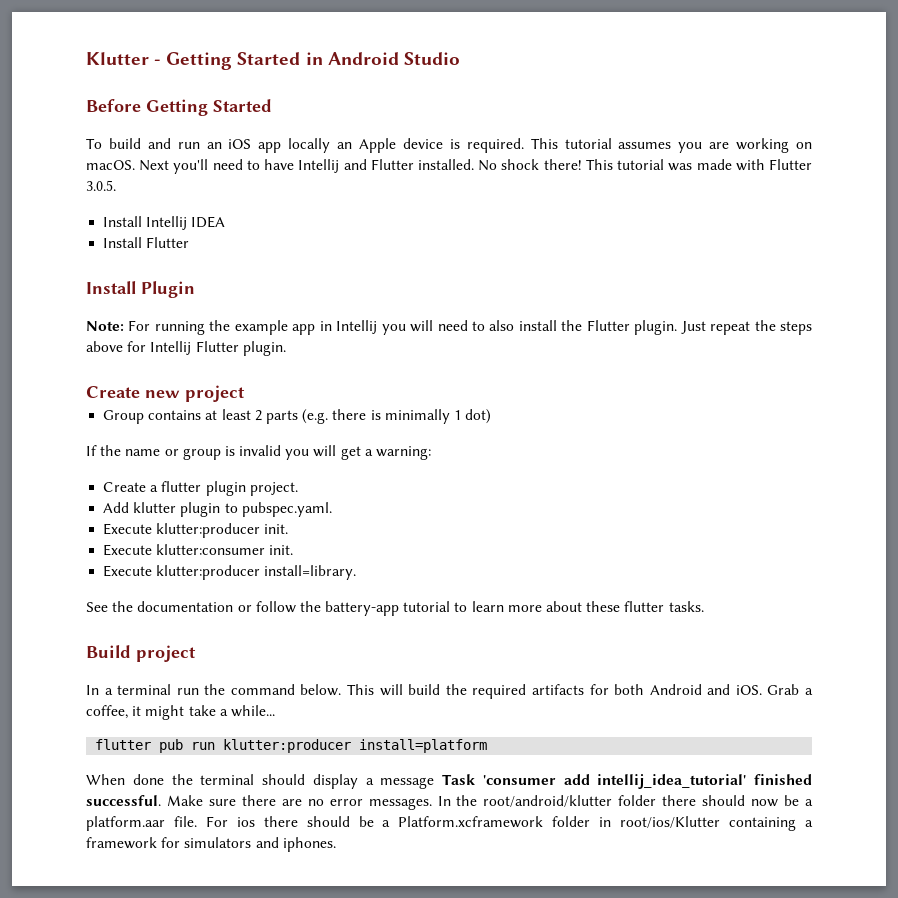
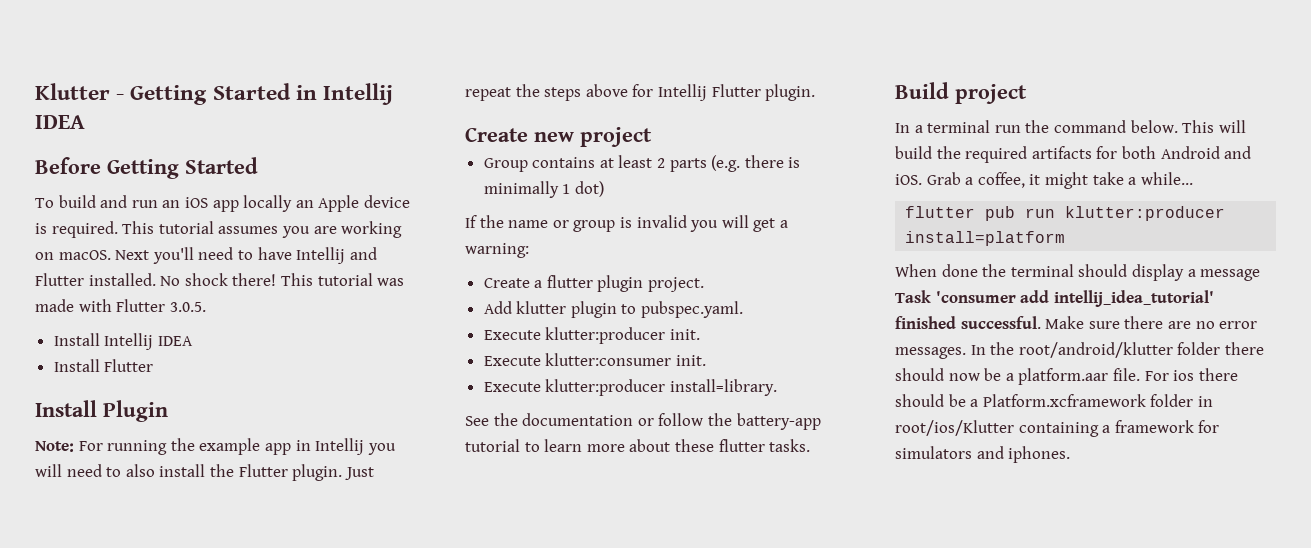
- Klutter - Getting Started in Android Studio
+ Klutter - Getting Started in Intellij IDEA

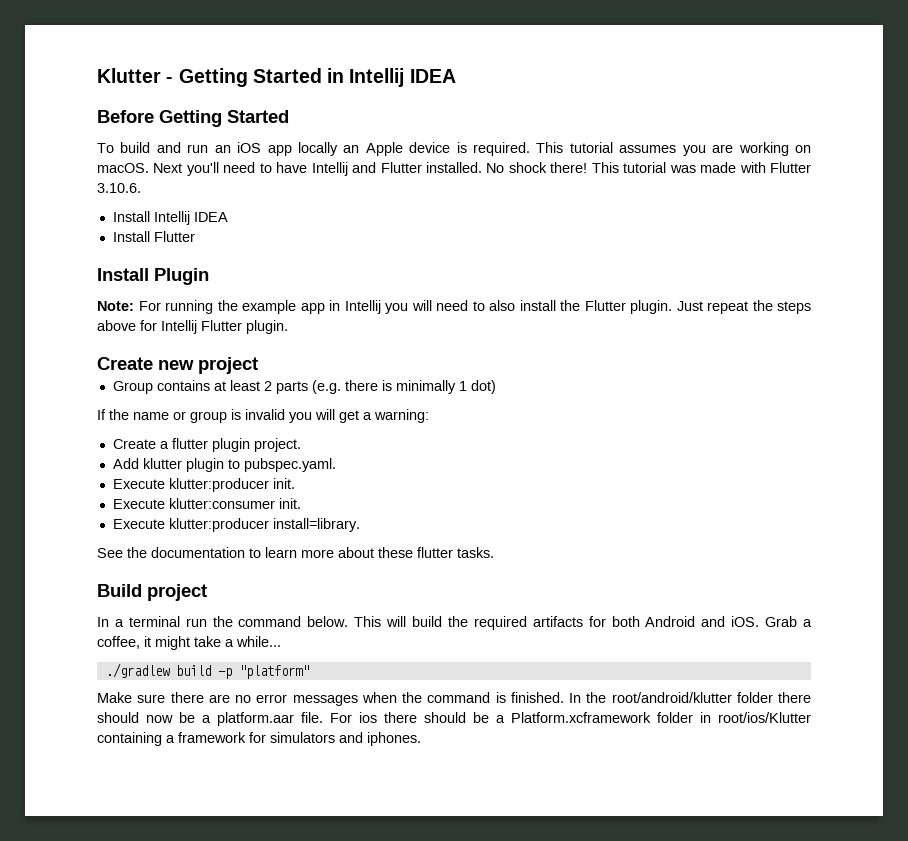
- This tutorial was made with Flutter 3.0.5.
+ This tutorial was made with Flutter 3.10.6.
- See the documentation or follow the battery-app tutorial to learn more about these flutter tasks.
+ See the documentation to learn more about these flutter tasks.
- flutter pub run klutter:producer install=platform
- When done the terminal should display a message Task 'consumer add intellij_idea_tutorial' finished successful. Make sure there are no error messages.
+ ./gradlew build -p "platform"
+ Make sure there are no error messages when the command is finished.

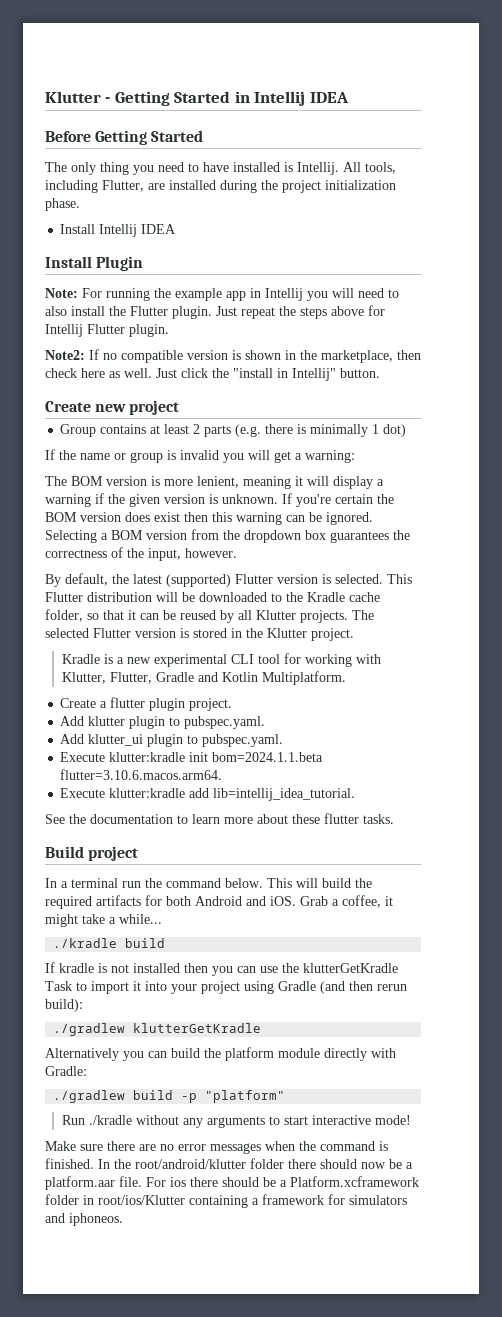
- To build and run an iOS app locally an Apple device is required. This tutorial assumes you are working on macOS. Next you'll need to have Intellij and Flutter installed. No shock there! This tutorial was made with Flutter 3.10.6.
+ The only thing you need to have installed is Intellij. All tools, including Flutter, are installed during the project initialization phase.
- Install Flutter
+ Note2: If no compatible version is shown in the marketplace, then check here as well. Just click the "install in Intellij" button.
+ The BOM version is more lenient, meaning it will display a warning if the given version is unknown. If you're certain the BOM version does exist then this warning can be ignored. Selecting a BOM version from the dropdown box guarantees the correctness of the input, however.
+ By default, the latest (supported) Flutter version is selected. This Flutter distribution will be downloaded to the Kradle cache folder, so that it can be reused by all Klutter projects. The selected Flutter version is stored in the Klutter project.
+ Kradle is a new experimental CLI tool for working with Klutter, Flutter, Gradle and Kotlin Multiplatform.
- Execute klutter:producer init.
- Execute klutter:consumer init.
- Execute klutter:producer install=library.
+ Add klutter_ui plugin to pubspec.yaml.
+ Execute klutter:kradle init bom=2024.1.1.beta flutter=3.10.6.macos.arm64.
+ Execute klutter:kradle add lib=intellij_idea_tutorial.
+ ./kradle build
+ If kradle is not installed then you can use the klutterGetKradle Task to import it into your project using Gradle (and then rerun build):
+ ./gradlew klutterGetKradle
+ Alternatively you can build the platform module directly with Gradle:
  ./gradlew build -p "platform"
+ Run ./kradle without any arguments to start interactive mode!
- For ios there should be a Platform.xcframework folder in root/ios/Klutter containing a framework for simulators and iphones.
+ For ios there should be a Platform.xcframework folder in root/ios/Klutter containing a framework for simulators and iphoneos.

